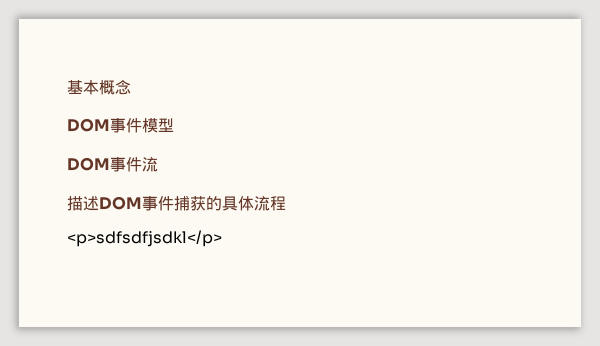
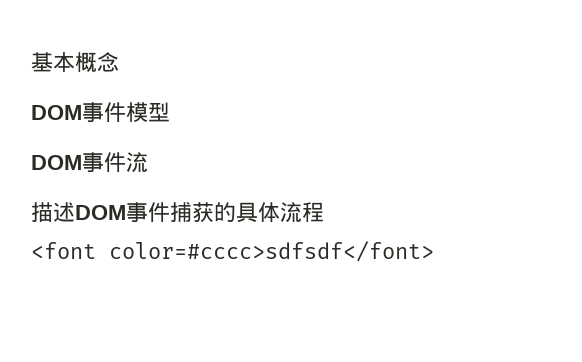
- <p>sdfsdfjsdkl</p>
+ <font color=#cccc>sdfsdf</font>

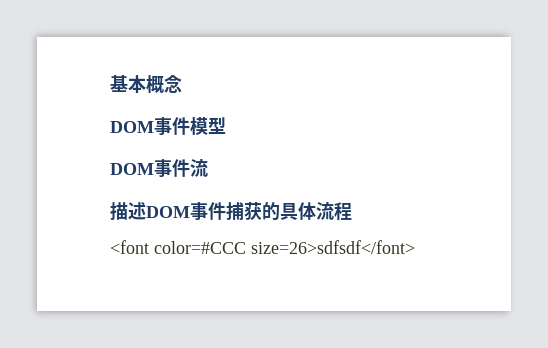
- <font color=#cccc>sdfsdf</font>
+ <font color=#CCC size=26>sdfsdf</font>

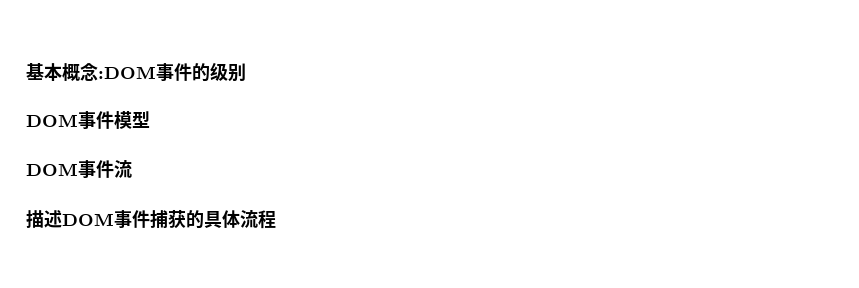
- 基本概念
+ 基本概念:DOM事件的级别
- <font color=#CCC size=26>sdfsdf</font>

